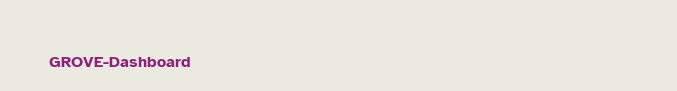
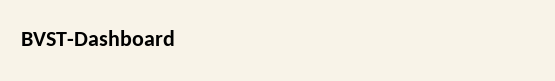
- GROVE-Dashboard
+ BVST-Dashboard

